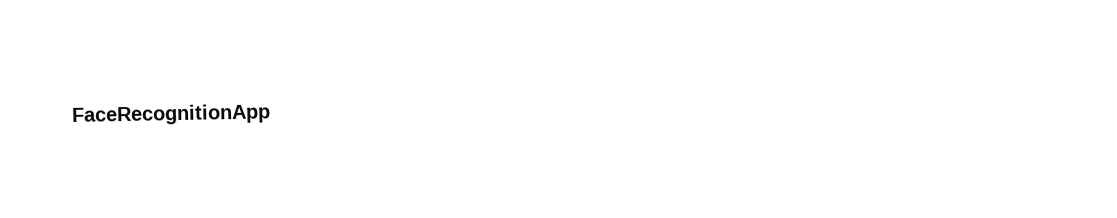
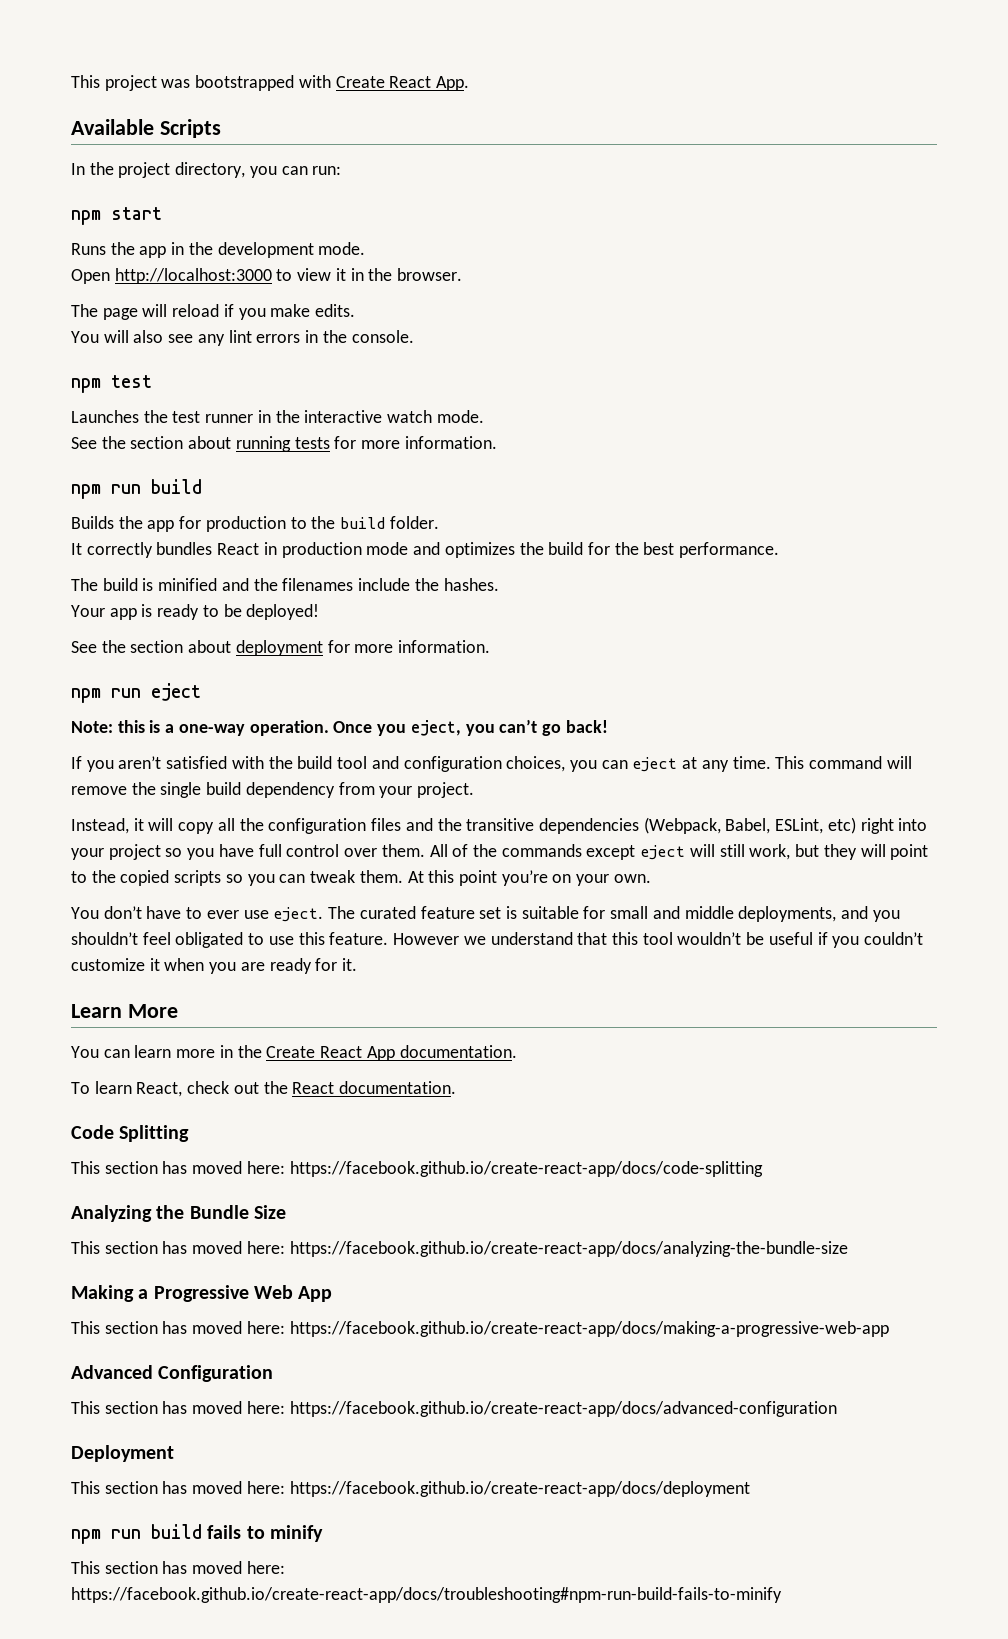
- FaceRecognitionApp
+ This project was bootstrapped with Create React App.
+ Available Scripts
+ In the project directory, you can run:
+ npm start
+ Runs the app in the development mode.
+ Open http://localhost:3000 to view it in the browser.
+ The page will reload if you make edits.
+ You will also see any lint errors in the console.
+ npm test
+ Launches the test runner in the interactive watch mode.
+ See the section about running tests for more information.
+ npm run build
+ Builds the app for production to the build folder.
+ It correctly bundles React in production mode and optimizes the build for the best performance.
+ The build is minified and the filenames include the hashes.
+ Your app is ready to be deployed!
+ See the section about deployment for more information.
+ npm run eject
+ Note: this is a one-way operation. Once you eject, you can’t go back!
+ If you aren’t satisfied with the build tool and configuration choices, you can eject at any time. This command will remove the single build dependency from your project.
+ Instead, it will copy all the configuration files and the transitive dependencies (Webpack, Babel, ESLint, etc) right into your project so you have full control over them. All of the commands except eject will still work, but they will point to the copied scripts so you can tweak them. At this point you’re on your own.
+ You don’t have to ever use eject. The curated feature set is suitable for small and middle deployments, and you shouldn’t feel obligated to use this feature. However we understand that this tool wouldn’t be useful if you couldn’t customize it when you are ready for it.
+ Learn More
+ You can learn more in the Create React App documentation.
+ To learn React, check out the React documentation.
+ Code Splitting
+ This section has moved here: https://facebook.github.io/create-react-app/docs/code-splitting
+ Analyzing the Bundle Size
+ This section has moved here: https://facebook.github.io/create-react-app/docs/analyzing-the-bundle-size
+ Making a Progressive Web App
+ This section has moved here: https://facebook.github.io/create-react-app/docs/making-a-progressive-web-app
+ Advanced Configuration
+ This section has moved here: https://facebook.github.io/create-react-app/docs/advanced-configuration
+ Deployment
+ This section has moved here: https://facebook.github.io/create-react-app/docs/deployment
+ npm run build fails to minify
+ This section has moved here: https://facebook.github.io/create-react-app/docs/troubleshooting#npm-run-build-fails-to-minify

